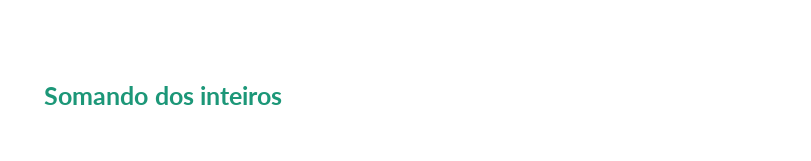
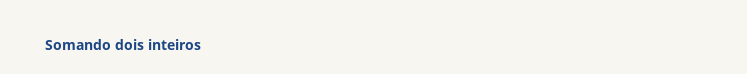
- Somando dos inteiros
+ Somando dois inteiros

